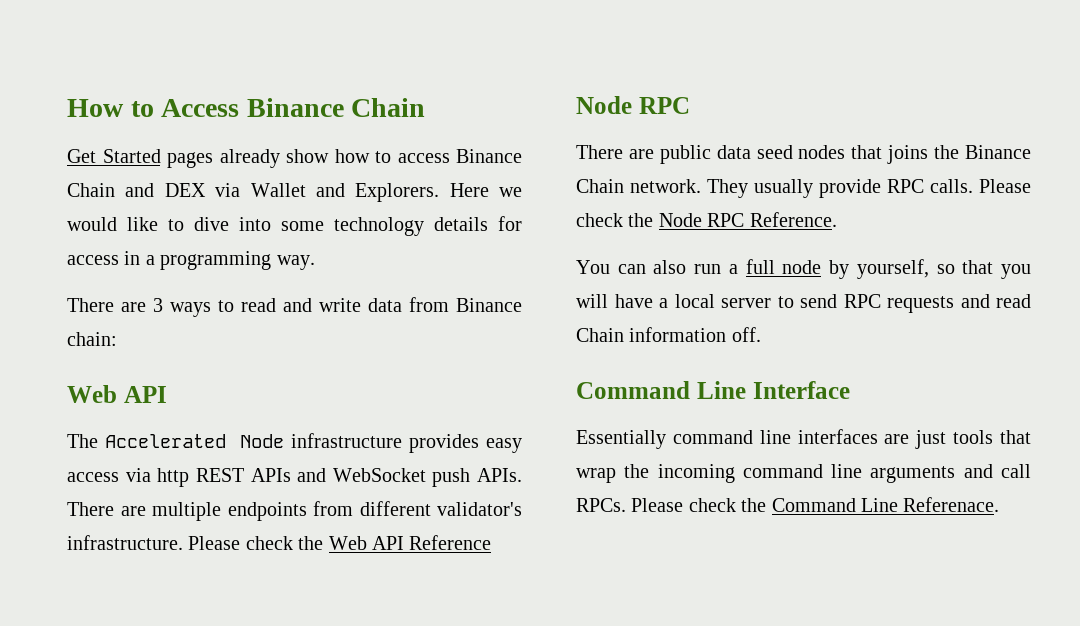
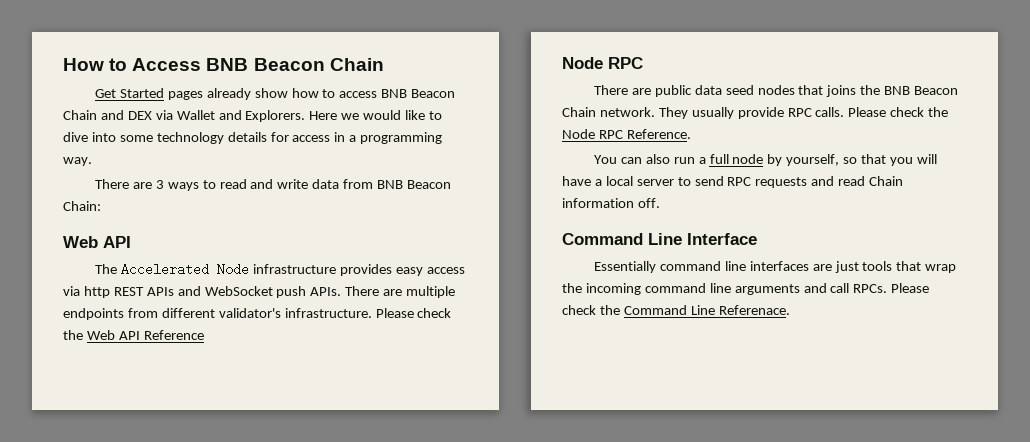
- How to Access Binance Chain
+ How to Access BNB Beacon Chain
- Get Started pages already show how to access Binance Chain and DEX via Wallet and Explorers.
+ Get Started pages already show how to access BNB Beacon Chain and DEX via Wallet and Explorers.
- There are 3 ways to read and write data from Binance chain:
+ There are 3 ways to read and write data from BNB Beacon Chain:
- There are public data seed nodes that joins the Binance Chain network.
+ There are public data seed nodes that joins the BNB Beacon Chain network.

